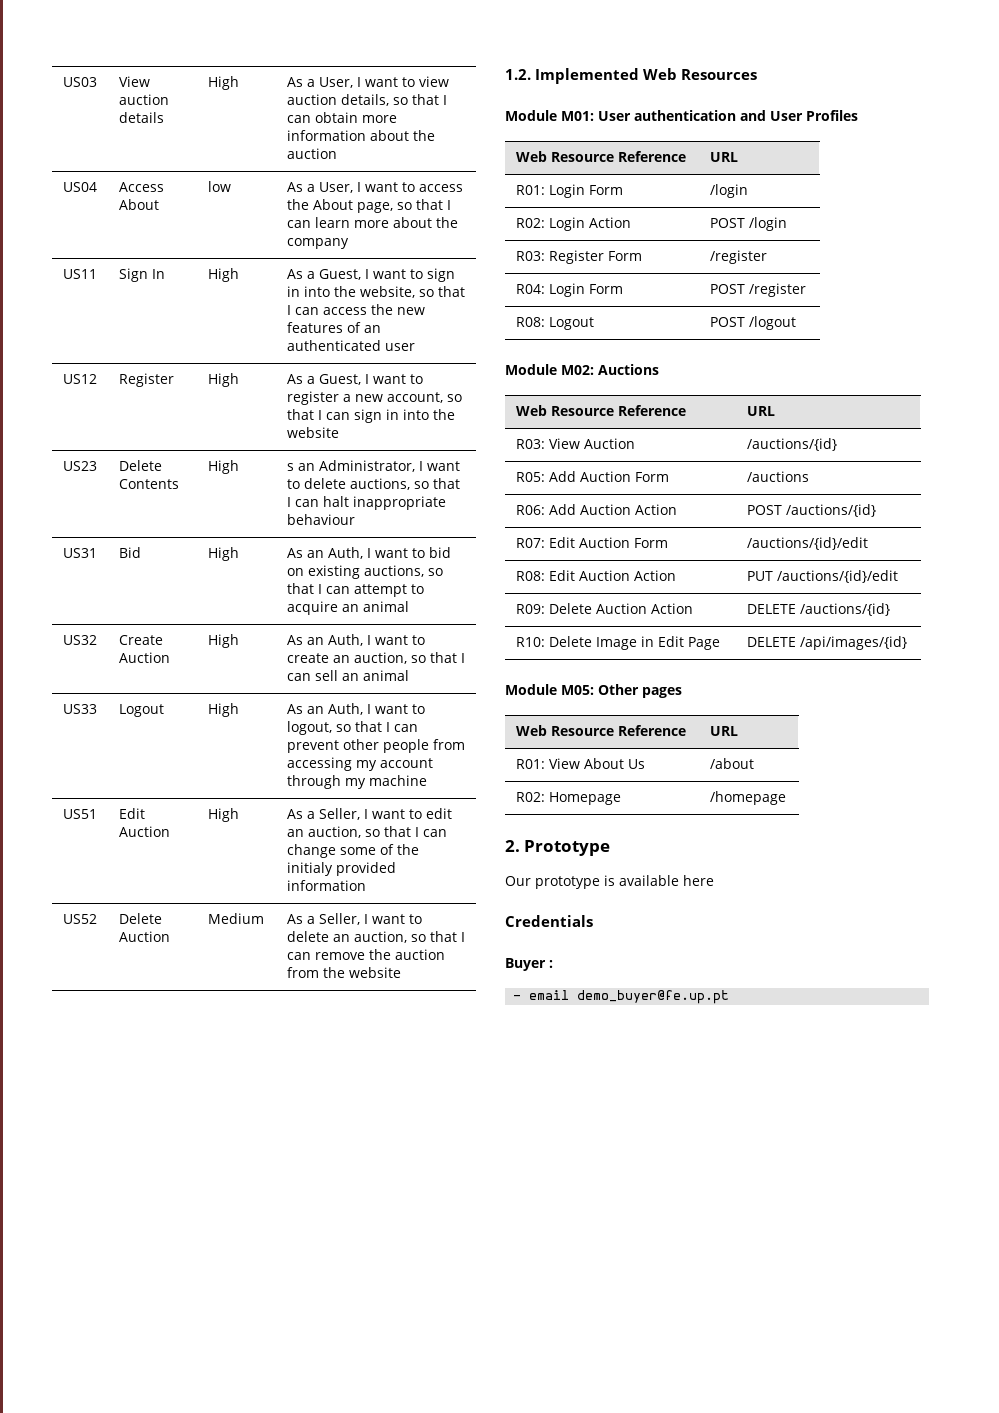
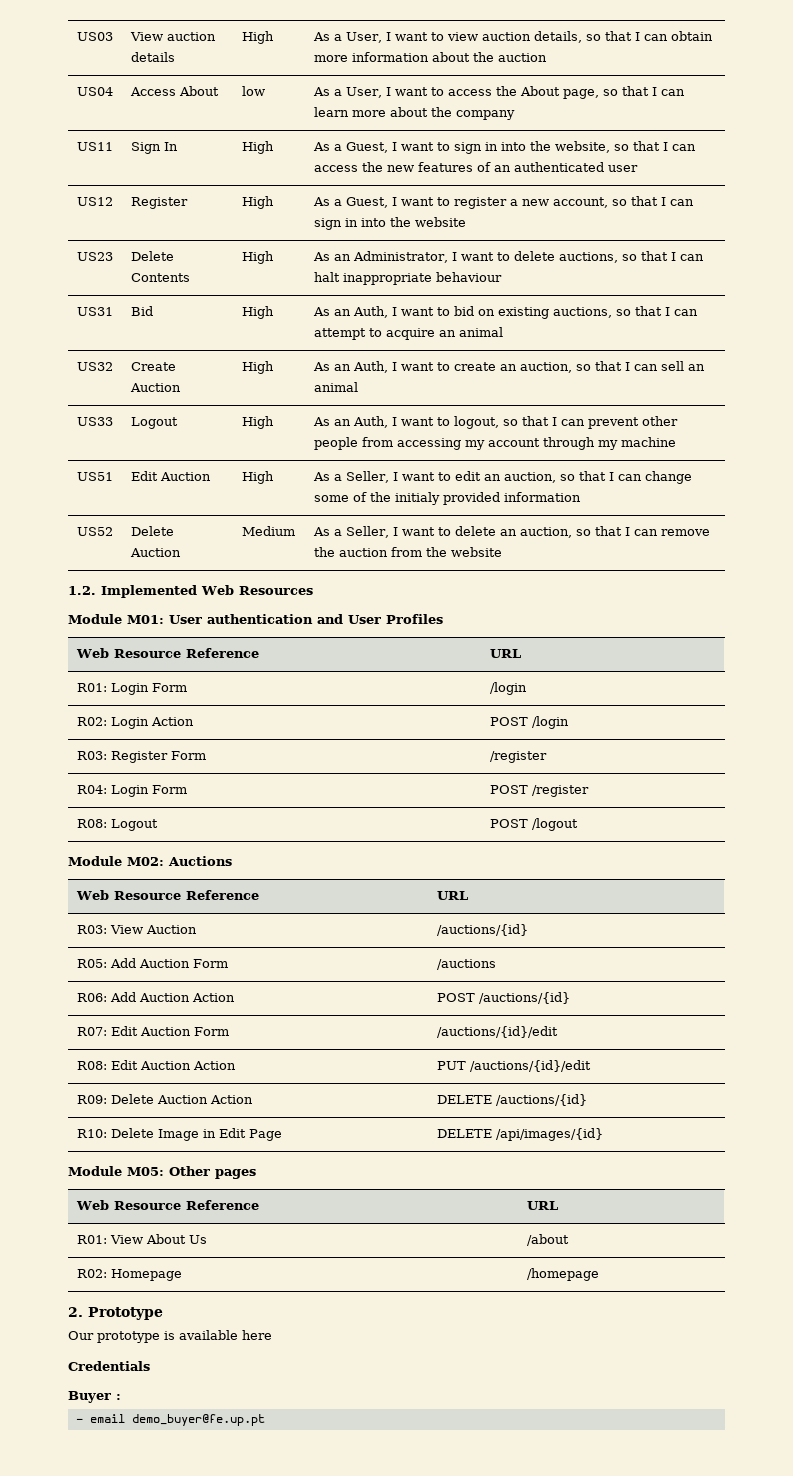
- US23 | Delete Contents | High | s an Administrator, I want to delete auctions, so that I can halt inappropriate behaviour
+ US23 | Delete Contents | High | As an Administrator, I want to delete auctions, so that I can halt inappropriate behaviour

